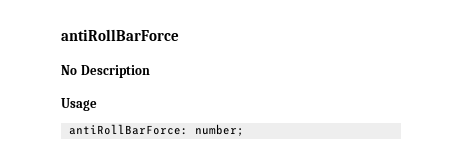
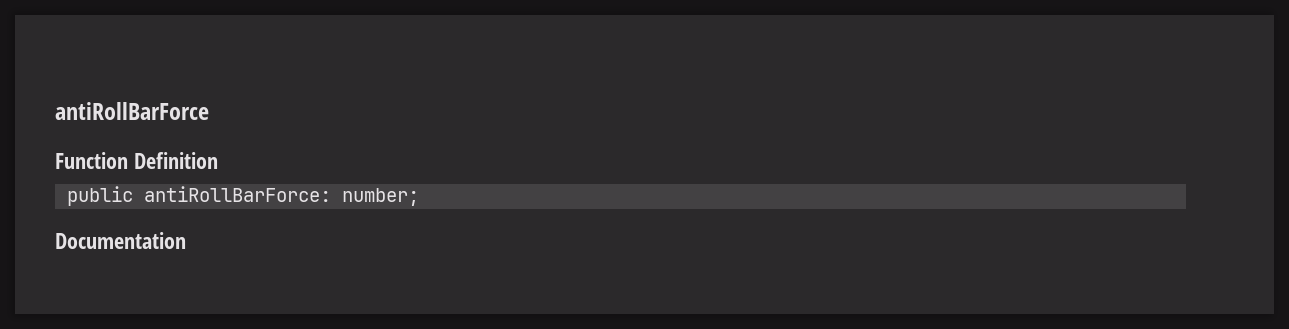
- No Description
- Usage
- antiRollBarForce: number;
+ Function Definition
+ public antiRollBarForce: number;
+ Documentation

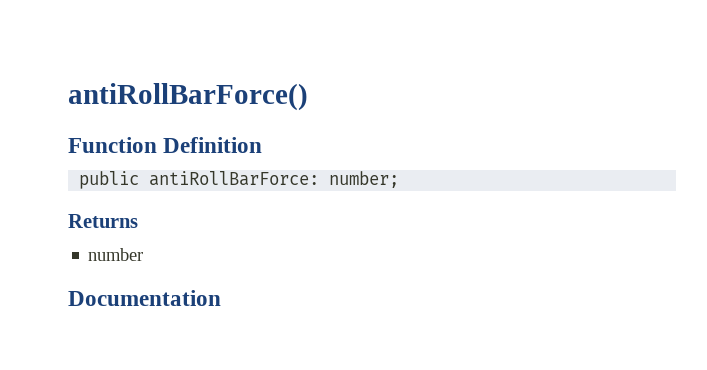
- antiRollBarForce
+ antiRollBarForce()
+ Returns
+ number

